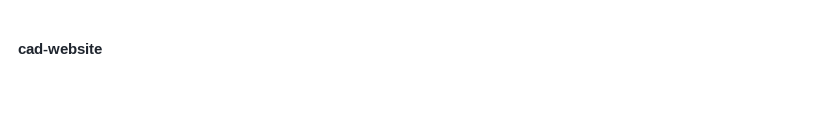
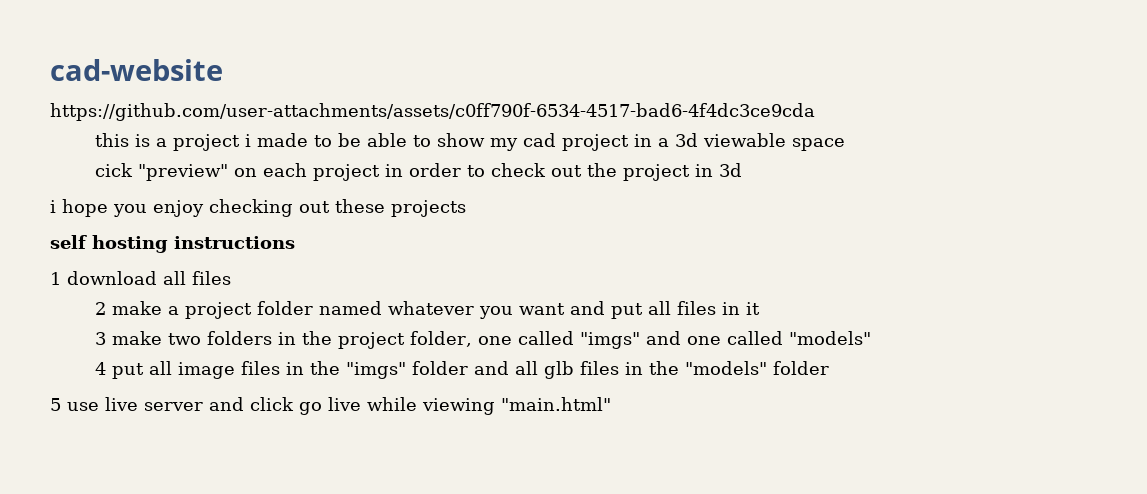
+ https://github.com/user-attachments/assets/c0ff790f-6534-4517-bad6-4f4dc3ce9cda
+ this is a project i made to be able to show my cad project in a 3d viewable space
+ cick "preview" on each project in order to check out the project in 3d
+ i hope you enjoy checking out these projects
+ self hosting instructions
+ 1 download all files
+ 2 make a project folder named whatever you want and put all files in it
+ 3 make two folders in the project folder, one called "imgs" and one called "models"
+ 4 put all image files in the "imgs" folder and all glb files in the "models" folder
+ 5 use live server and click go live while viewing "main.html"

